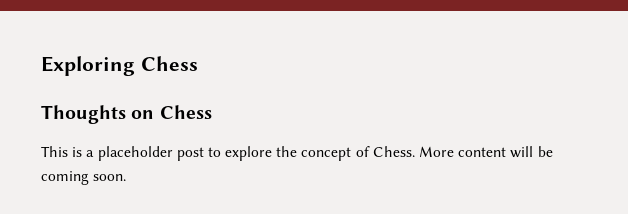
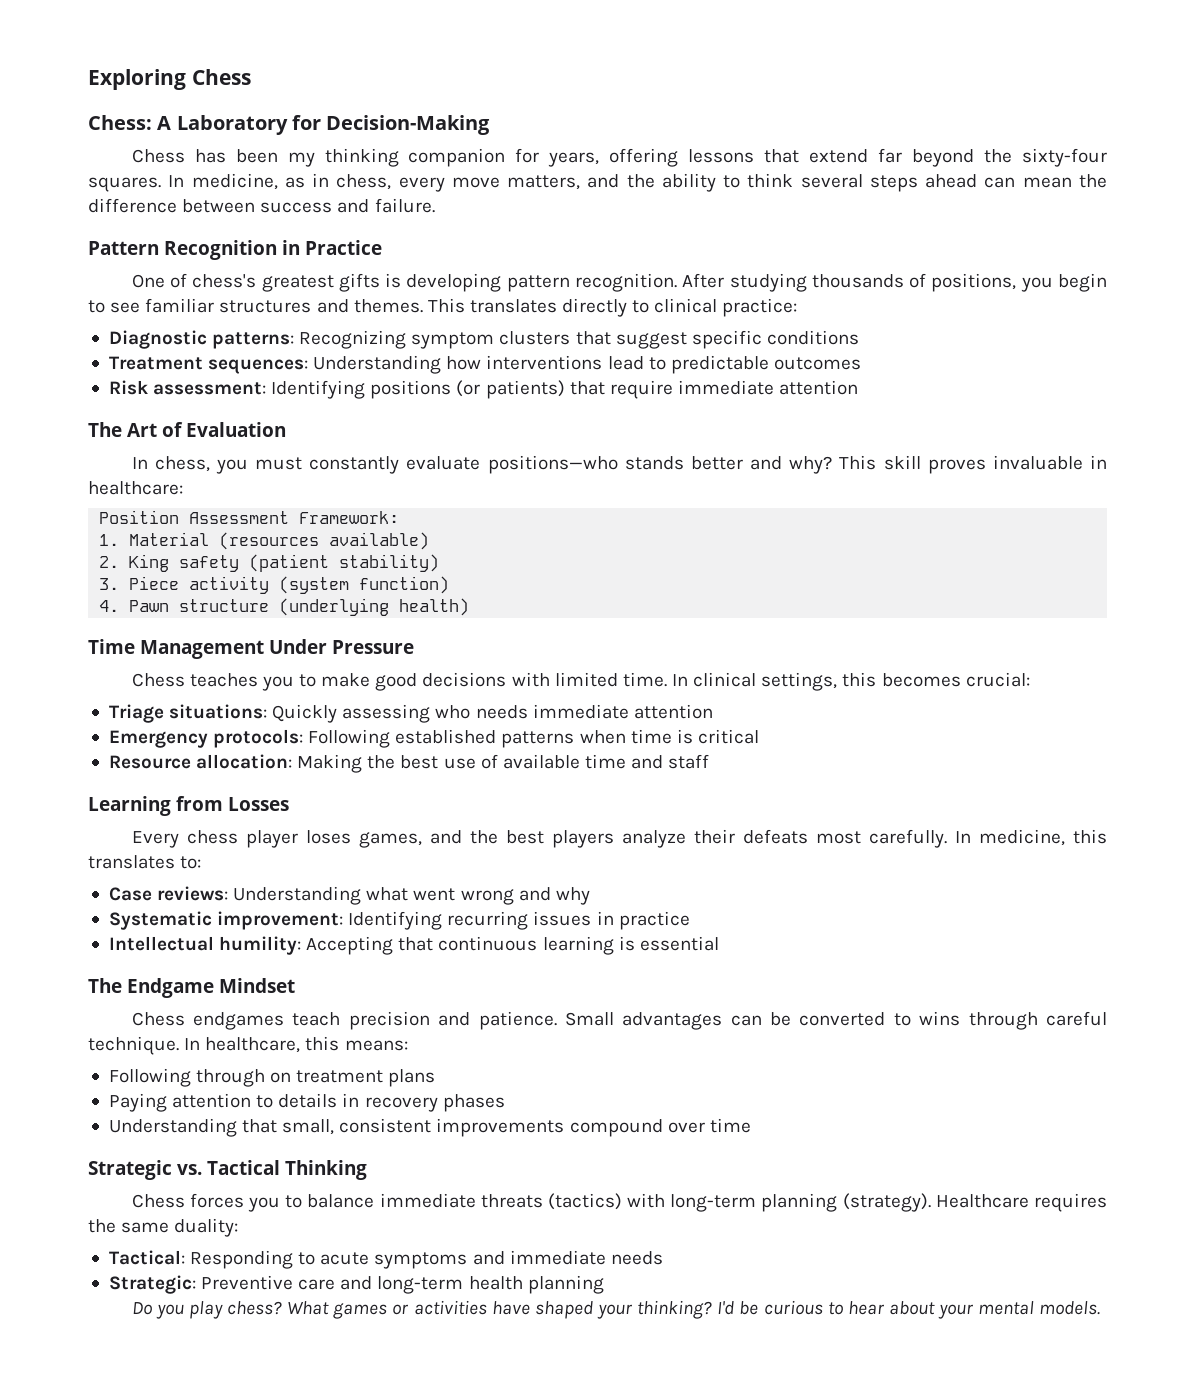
- Thoughts on Chess
- This is a placeholder post to explore the concept of Chess. More content will be coming soon.
+ Chess: A Laboratory for Decision-Making
+ Chess has been my thinking companion for years, offering lessons that extend far beyond the sixty-four squares. In medicine, as in chess, every move matters, and the ability to think several steps ahead can mean the difference between success and failure.
+ Pattern Recognition in Practice
+ One of chess's greatest gifts is developing pattern recognition. After studying thousands of positions, you begin to see familiar structures and themes. This translates directly to clinical practice:
+ Diagnostic patterns: Recognizing symptom clusters that suggest specific conditions
+ Treatment sequences: Understanding how interventions lead to predictable outcomes
+ Risk assessment: Identifying positions (or patients) that require immediate attention
+ The Art of Evaluation
+ In chess, you must constantly evaluate positions—who stands better and why? This skill proves invaluable in healthcare:
+ Position Assessment Framework:
+ 1. Material (resources available)
+ 2. King safety (patient stability)
+ 3. Piece activity (system function)
+ 4. Pawn structure (underlying health)
+ Time Management Under Pressure
+ Chess teaches you to make good decisions with limited time. In clinical settings, this becomes crucial:
+ Triage situations: Quickly assessing who needs immediate attention
+ Emergency protocols: Following established patterns when time is critical
+ Resource allocation: Making the best use of available time and staff
+ Learning from Losses
+ Every chess player loses games, and the best players analyze their defeats most carefully. In medicine, this translates to:
+ Case reviews: Understanding what went wrong and why
+ Systematic improvement: Identifying recurring issues in practice
+ Intellectual humility: Accepting that continuous learning is essential
+ The Endgame Mindset
+ Chess endgames teach precision and patience. Small advantages can be converted to wins through careful technique. In healthcare, this means:
+ Following through on treatment plans
+ Paying attention to details in recovery phases
+ Understanding that small, consistent improvements compound over time
+ Strategic vs. Tactical Thinking
+ Chess forces you to balance immediate threats (tactics) with long-term planning (strategy). Healthcare requires the same duality:
+ Tactical: Responding to acute symptoms and immediate needs
+ Strategic: Preventive care and long-term health planning
+ Do you play chess? What games or activities have shaped your thinking? I'd be curious to hear about your mental models.

